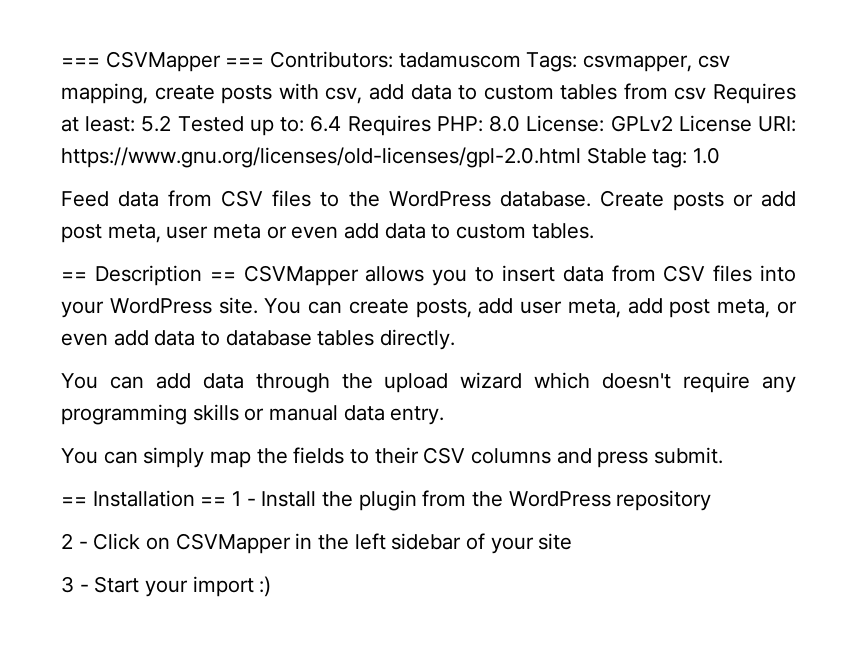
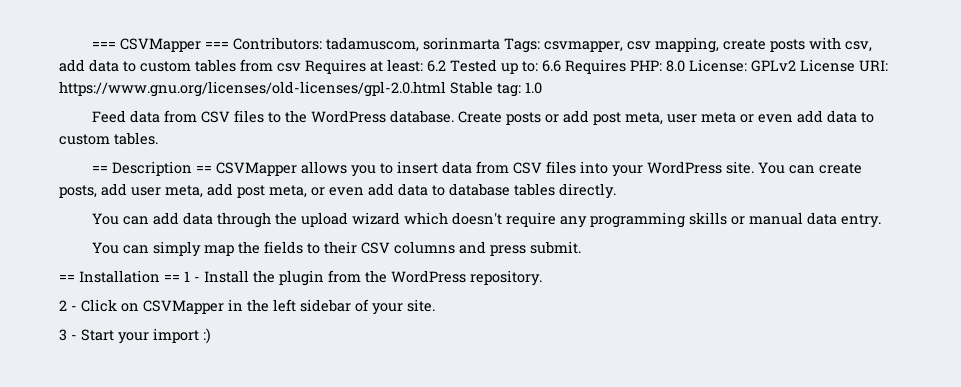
- === CSVMapper === Contributors: tadamuscom Tags: csvmapper, csv mapping, create posts with csv, add data to custom tables from csv Requires at least: 5.2 Tested up to: 6.4 Requires PHP: 8.0 License: GPLv2 License URI: https://www.gnu.org/licenses/old-licenses/gpl-2.0.html Stable tag: 1.0
+ === CSVMapper === Contributors: tadamuscom, sorinmarta Tags: csvmapper, csv mapping, create posts with csv, add data to custom tables from csv Requires at least: 6.2 Tested up to: 6.6 Requires PHP: 8.0 License: GPLv2 License URI: https://www.gnu.org/licenses/old-licenses/gpl-2.0.html Stable tag: 1.0
- == Installation == 1 - Install the plugin from the WordPress repository
+ == Installation == 1 - Install the plugin from the WordPress repository.
- 2 - Click on CSVMapper in the left sidebar of your site
+ 2 - Click on CSVMapper in the left sidebar of your site.

